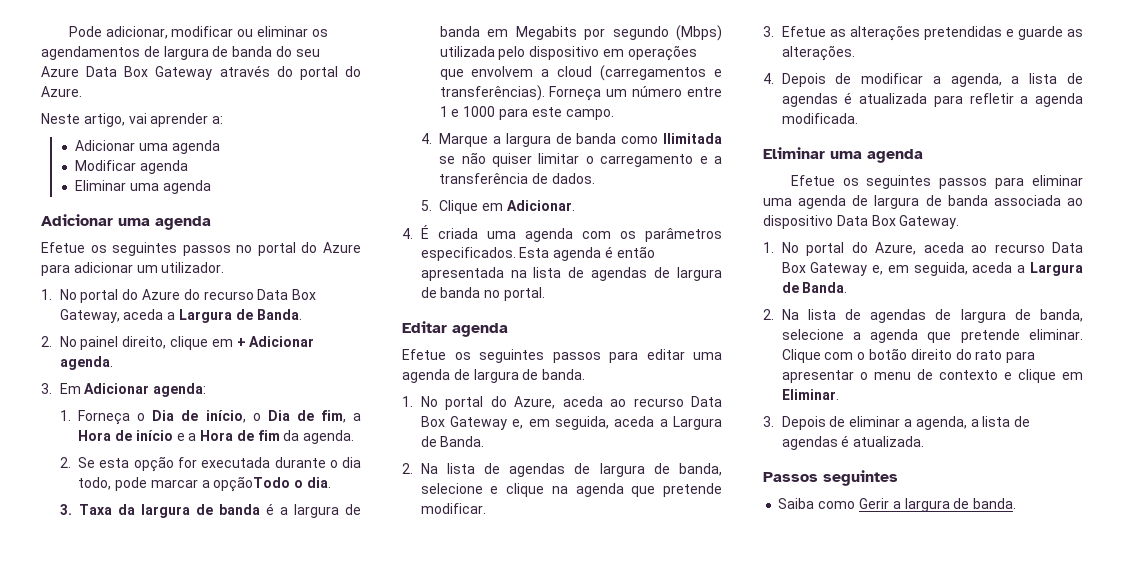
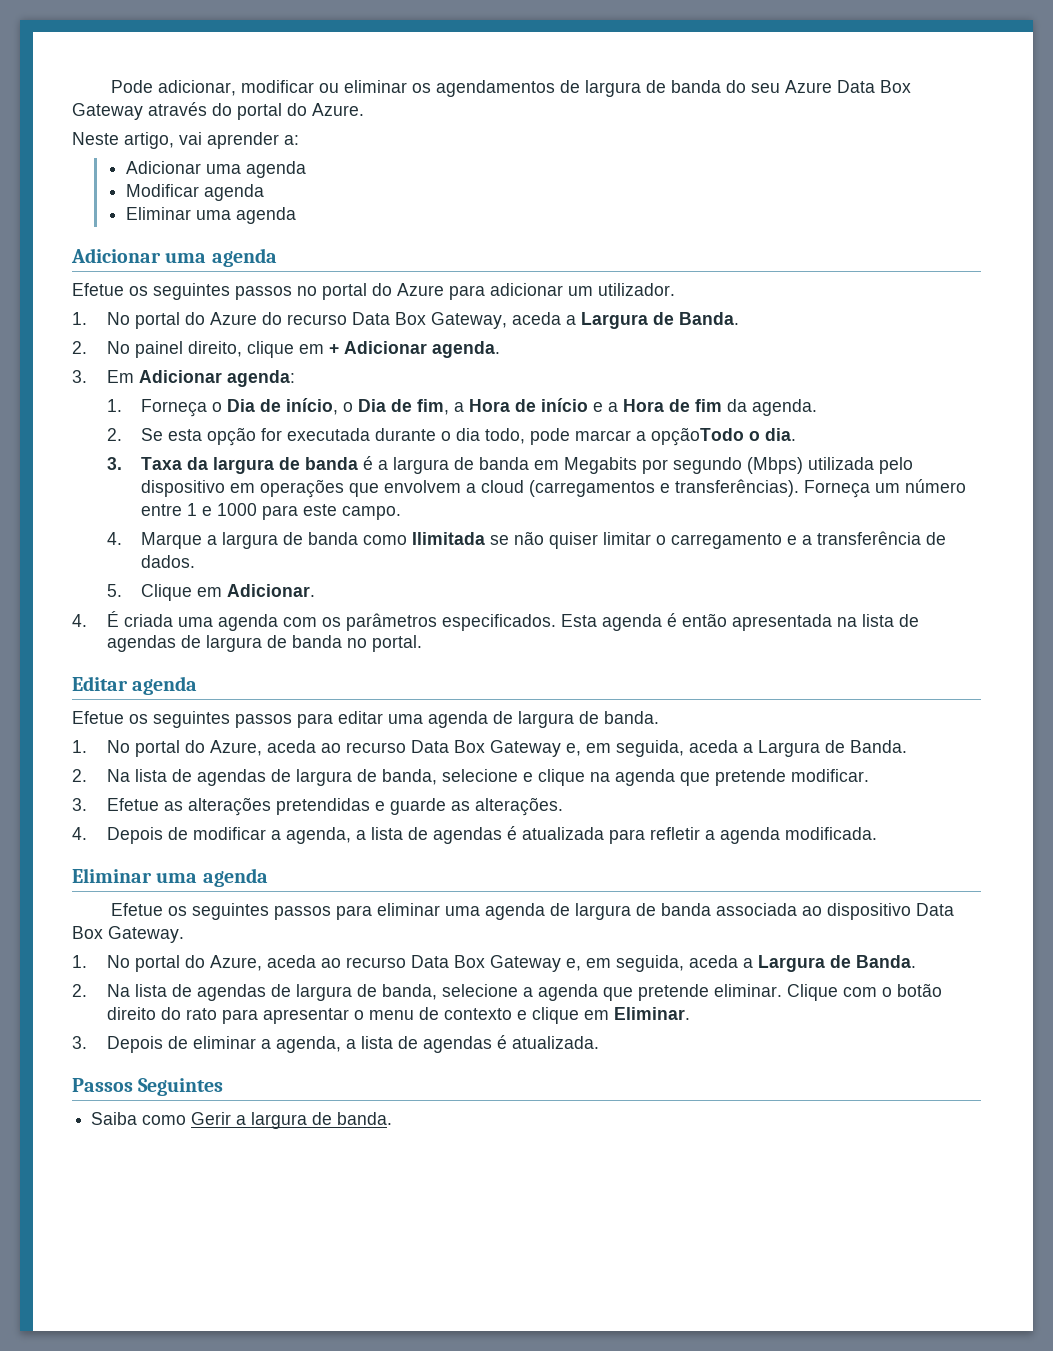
- Passos seguintes
+ Passos Seguintes

